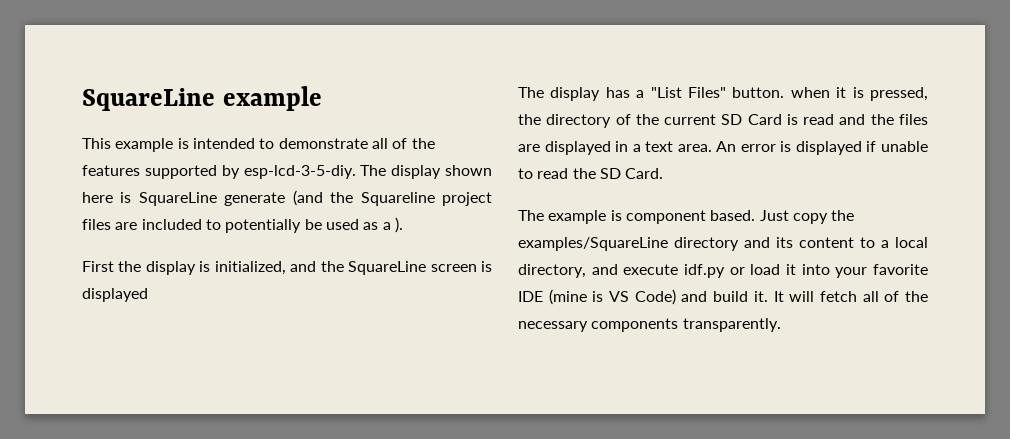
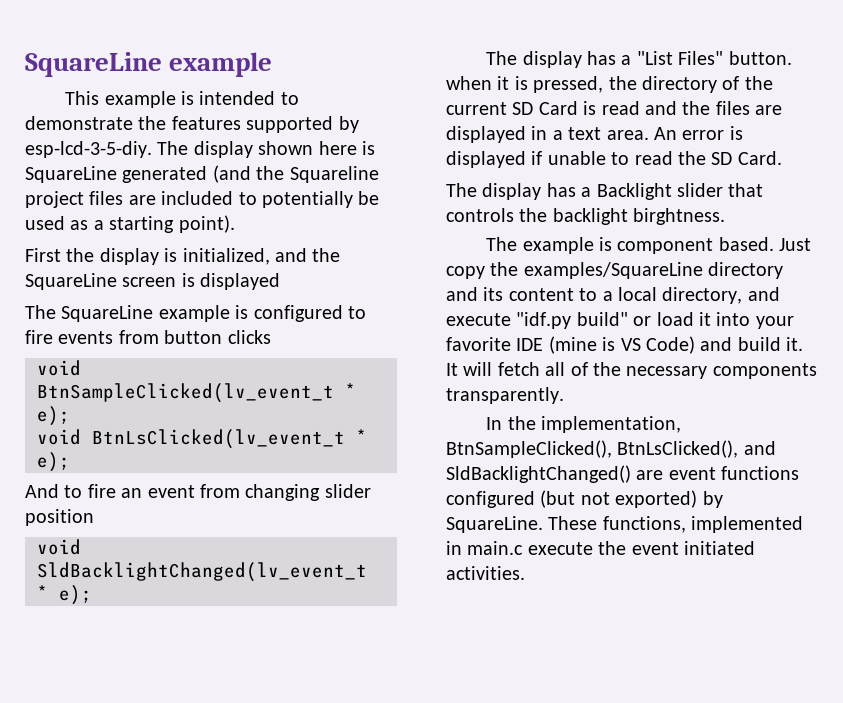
- This example is intended to demonstrate all of the features supported by esp-lcd-3-5-diy.
+ This example is intended to demonstrate the features supported by esp-lcd-3-5-diy.
- The display shown here is SquareLine generate (and the Squareline project files are included to potentially be used as a ).
+ The display shown here is SquareLine generated (and the Squareline project files are included to potentially be used as a starting point).
+ The SquareLine example is configured to fire events from button clicks
+ void BtnSampleClicked(lv_event_t * e);
+ void BtnLsClicked(lv_event_t * e);
+ And to fire an event from changing slider position
+ void SldBacklightChanged(lv_event_t * e);
+ The display has a Backlight slider that controls the backlight birghtness.
- Just copy the examples/SquareLine directory and its content to a local directory, and execute idf.py or load it into your favorite IDE (mine is VS Code) and build it.
+ Just copy the examples/SquareLine directory and its content to a local directory, and execute "idf.py build" or load it into your favorite IDE (mine is VS Code) and build it.
+ In the implementation, BtnSampleClicked(), BtnLsClicked(), and SldBacklightChanged() are event functions configured (but not exported) by SquareLine. These functions, implemented in main.c execute the event initiated activities.

